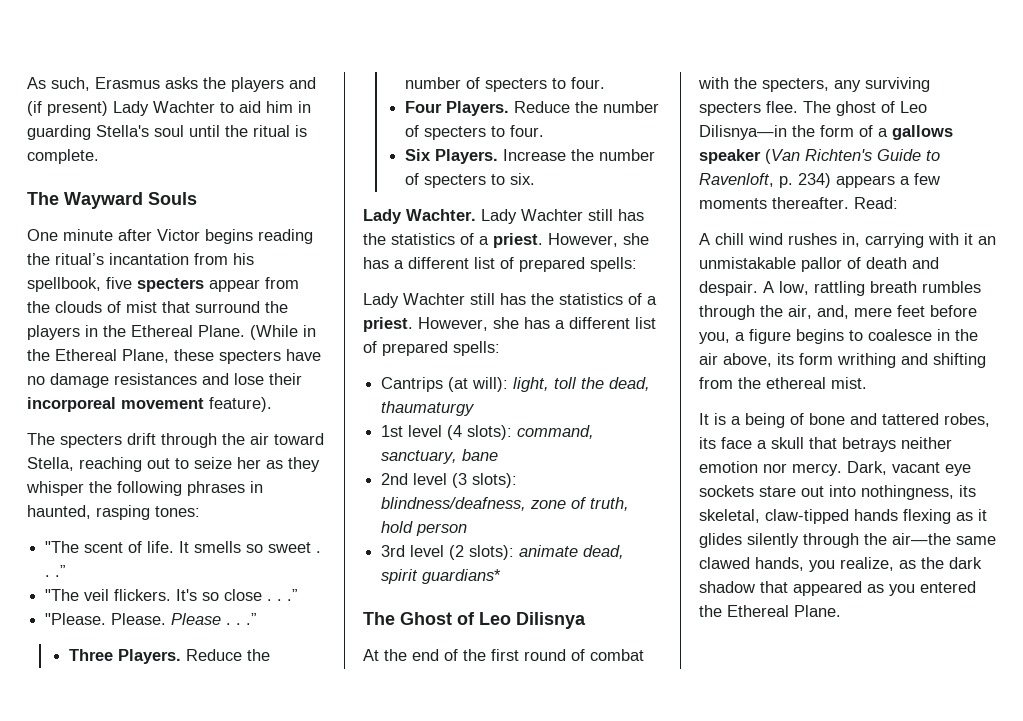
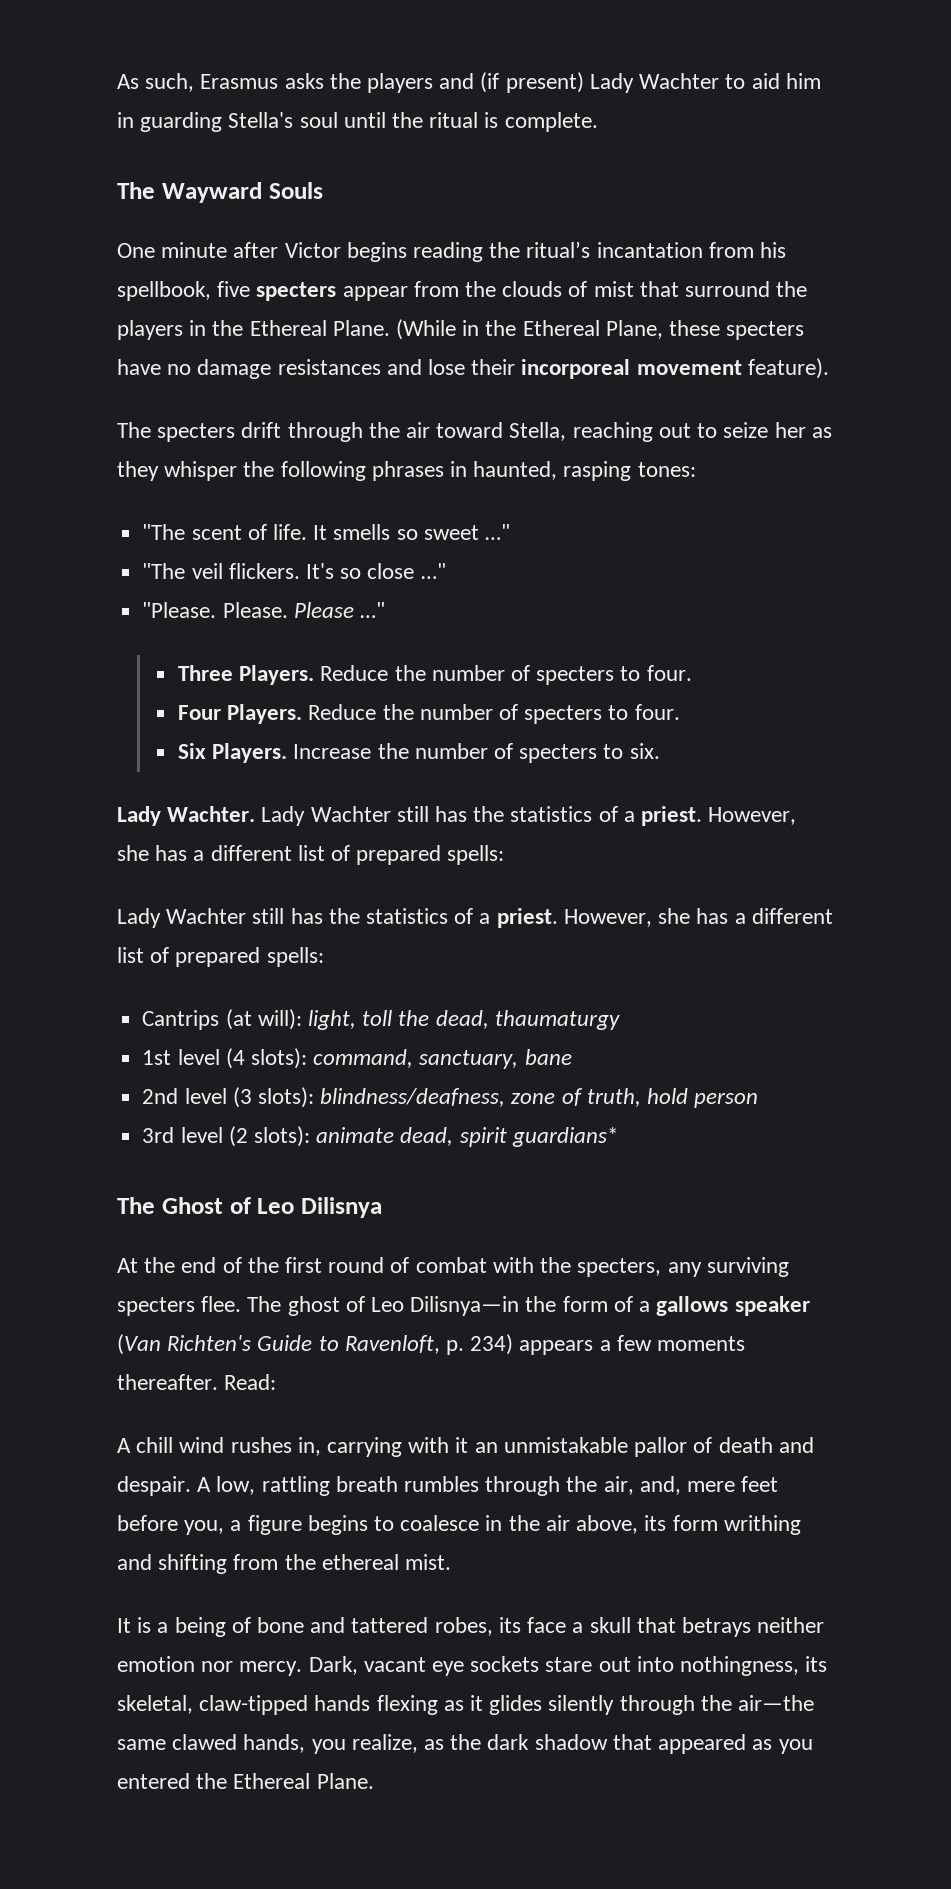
- It smells so sweet . . .”
+ It smells so sweet …"
- It's so close . . .”
+ It's so close …"
- Please . . .”
+ Please …"

